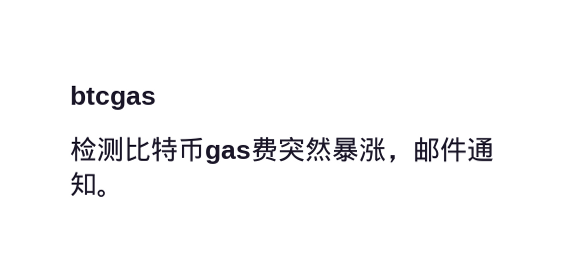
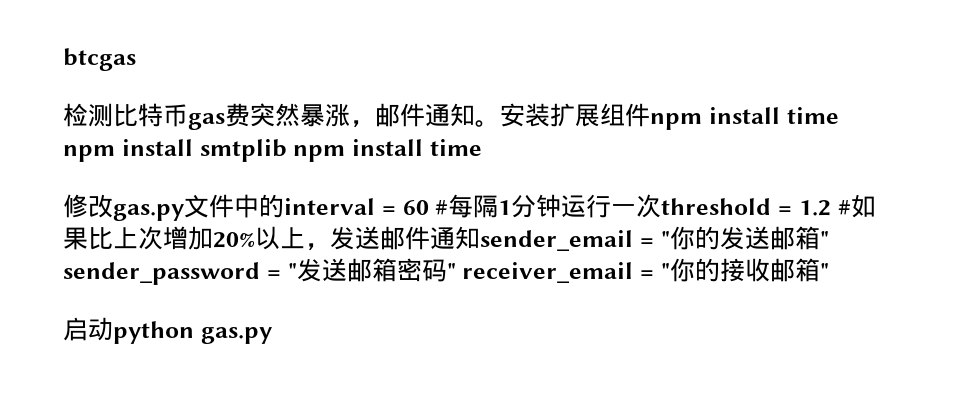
+ 安装扩展组件npm install time npm install smtplib npm install time
+ 修改gas.py文件中的interval = 60 #每隔1分钟运行一次threshold = 1.2 #如果比上次增加20%以上，发送邮件通知sender_email = "你的发送邮箱" sender_password = "发送邮箱密码" receiver_email = "你的接收邮箱"
+ 启动python gas.py

